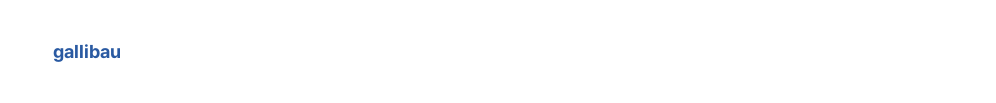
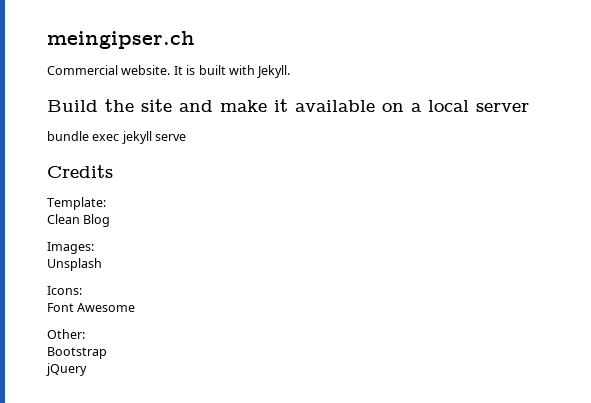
- gallibau
+ meingipser.ch
+ Commercial website. It is built with Jekyll.
+ Build the site and make it available on a local server
+ bundle exec jekyll serve
+ Credits
+ Template:
+ Clean Blog
+ Images:
+ Unsplash
+ Icons:
+ Font Awesome
+ Other:
+ Bootstrap
+ jQuery

